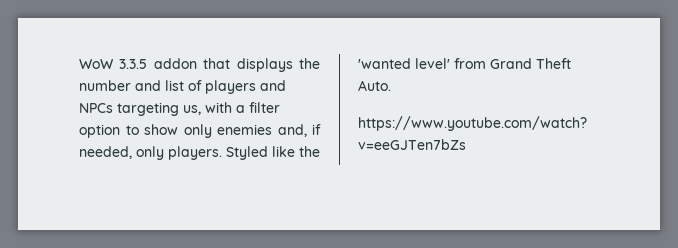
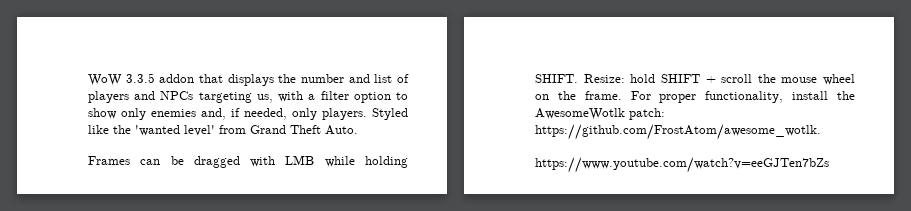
+ Frames can be dragged with LMB while holding SHIFT. Resize: hold SHIFT + scroll the mouse wheel on the frame. For proper functionality, install the AwesomeWotlk patch: https://github.com/FrostAtom/awesome_wotlk.

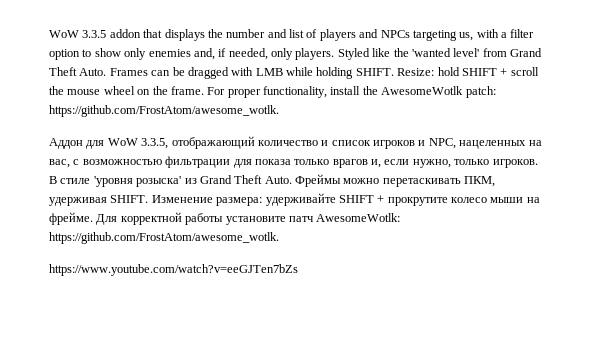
- Styled like the 'wanted level' from Grand Theft Auto.
- Frames can be dragged with LMB while holding SHIFT.
+ Styled like the 'wanted level' from Grand Theft Auto. Frames can be dragged with LMB while holding SHIFT.
+ Аддон для WoW 3.3.5, отображающий количество и список игроков и NPC, нацеленных на вас, с возможностью фильтрации для показа только врагов и, если нужно, только игроков. В стиле 'уровня розыска' из Grand Theft Auto. Фреймы можно перетаскивать ПКМ, удерживая SHIFT. Изменение размера: удерживайте SHIFT + прокрутите колесо мыши на фрейме. Для корректной работы установите патч AwesomeWotlk: https://github.com/FrostAtom/awesome_wotlk.

